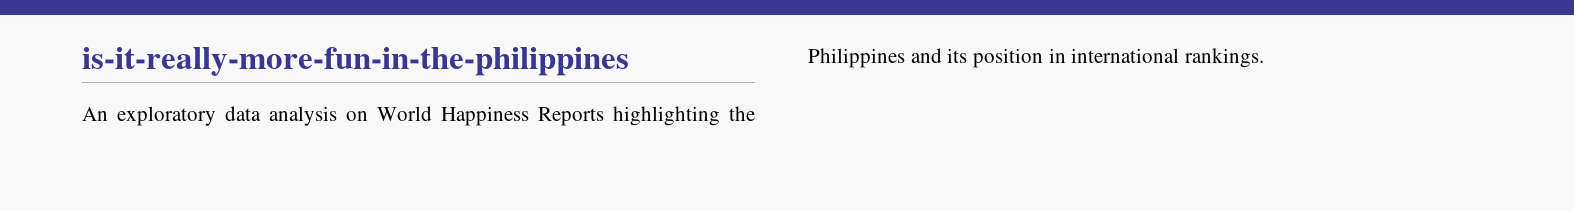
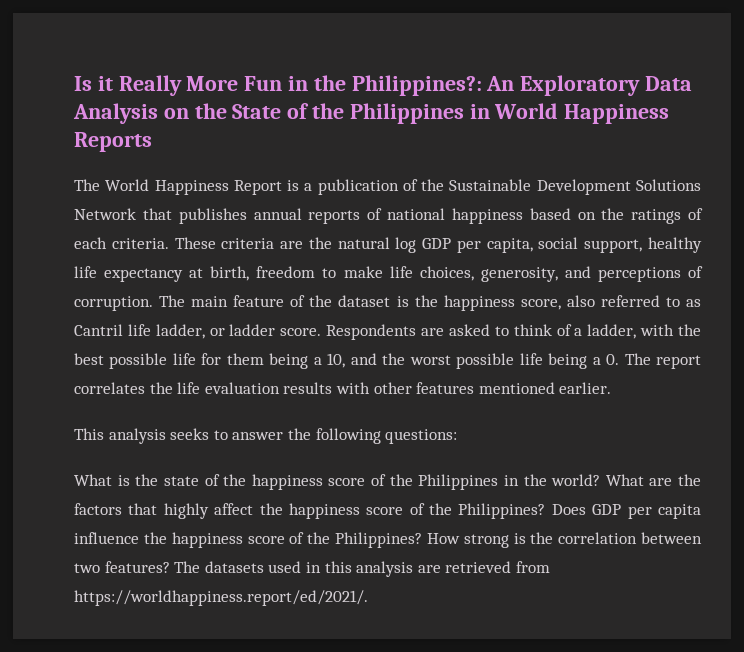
- is-it-really-more-fun-in-the-philippines
- An exploratory data analysis on World Happiness Reports highlighting the Philippines and its position in international rankings.
+ Is it Really More Fun in the Philippines?: An Exploratory Data Analysis on the State of the Philippines in World Happiness Reports
+ The World Happiness Report is a publication of the Sustainable Development Solutions Network that publishes annual reports of national happiness based on the ratings of each criteria. These criteria are the natural log GDP per capita, social support, healthy life expectancy at birth, freedom to make life choices, generosity, and perceptions of corruption. The main feature of the dataset is the happiness score, also referred to as Cantril life ladder, or ladder score. Respondents are asked to think of a ladder, with the best possible life for them being a 10, and the worst possible life being a 0. The report correlates the life evaluation results with other features mentioned earlier.
+ This analysis seeks to answer the following questions:
+ What is the state of the happiness score of the Philippines in the world? What are the factors that highly affect the happiness score of the Philippines? Does GDP per capita influence the happiness score of the Philippines? How strong is the correlation between two features? The datasets used in this analysis are retrieved from https://worldhappiness.report/ed/2021/.

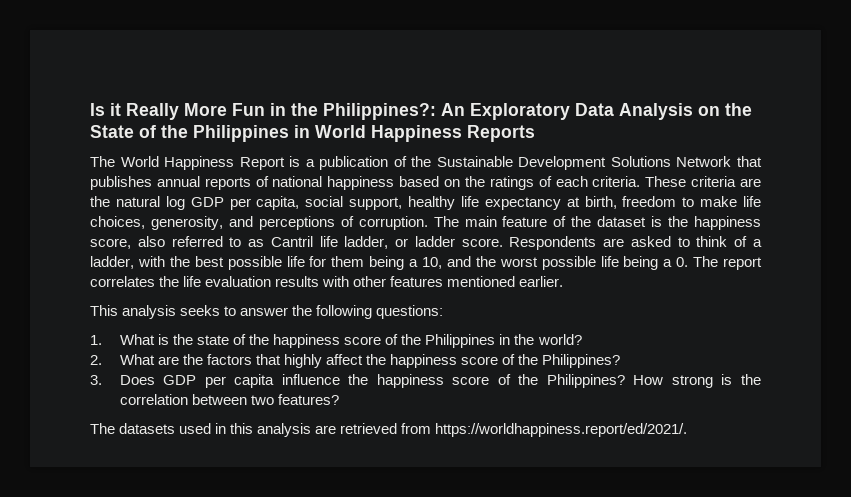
- What is the state of the happiness score of the Philippines in the world? What are the factors that highly affect the happiness score of the Philippines? Does GDP per capita influence the happiness score of the Philippines?
+ 1. What is the state of the happiness score of the Philippines in the world?
+ 2. What are the factors that highly affect the happiness score of the Philippines?
+ 3. Does GDP per capita influence the happiness score of the Philippines?
- How strong is the correlation between two features? The datasets used in this analysis are retrieved from https://worldhappiness.report/ed/2021/.
+ How strong is the correlation between two features?
+ The datasets used in this analysis are retrieved from https://worldhappiness.report/ed/2021/.

